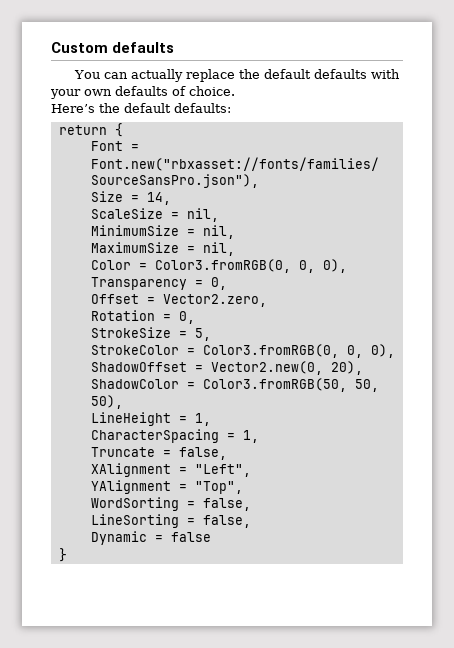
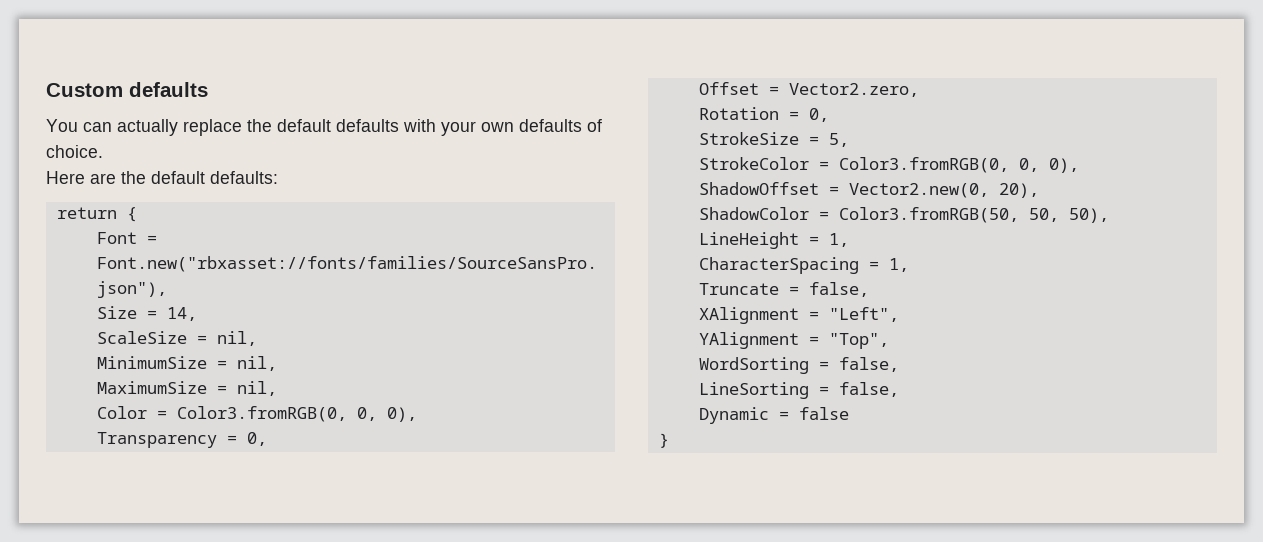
- Here’s the default defaults:
+ Here are the default defaults:

